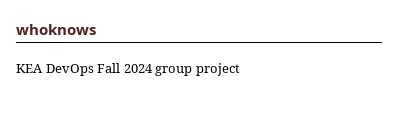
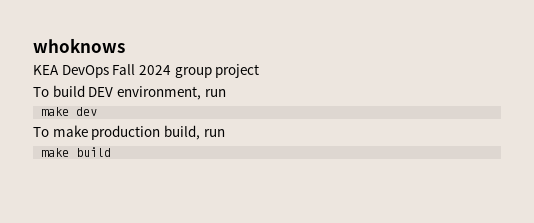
+ To build DEV environment, run
+ make dev
+ To make production build, run
+ make build

